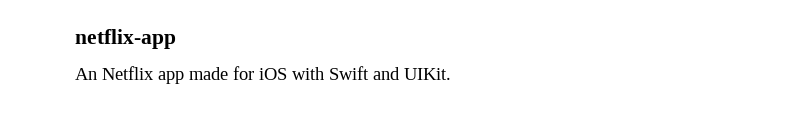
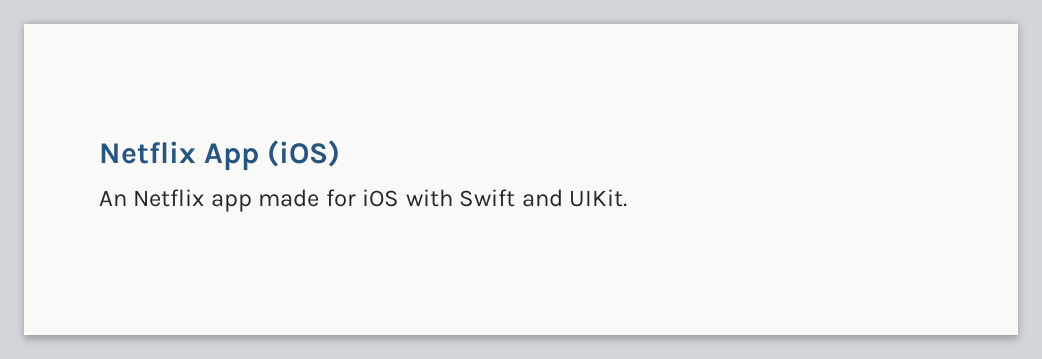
- netflix-app
+ Netflix App (iOS)

